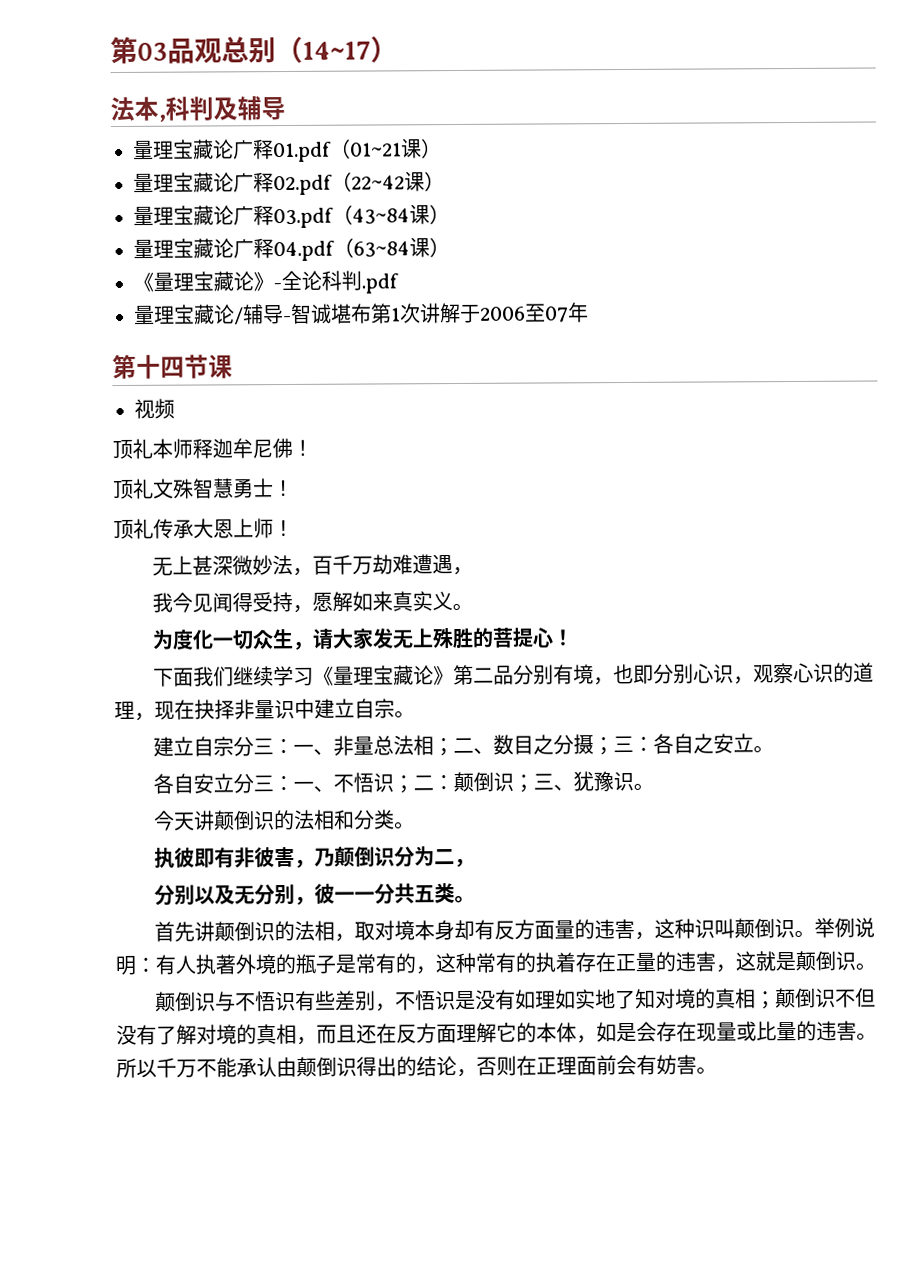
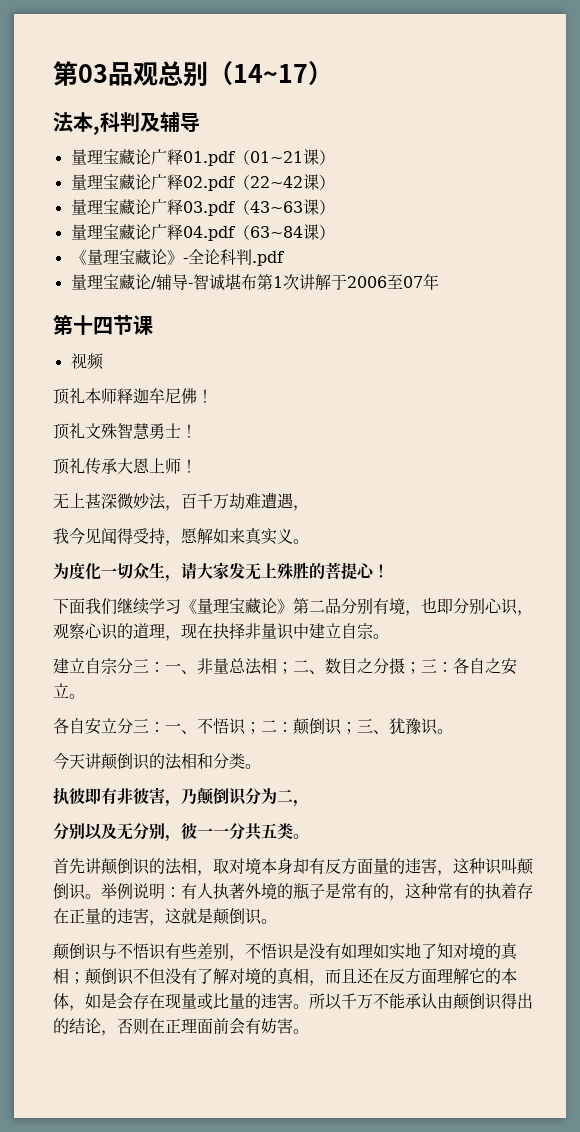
- 量理宝藏论广释03.pdf（43~84课）
+ 量理宝藏论广释03.pdf（43~63课）

